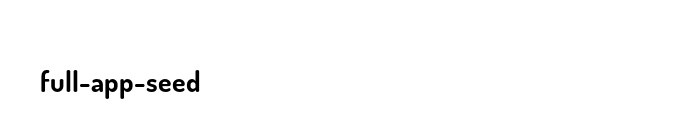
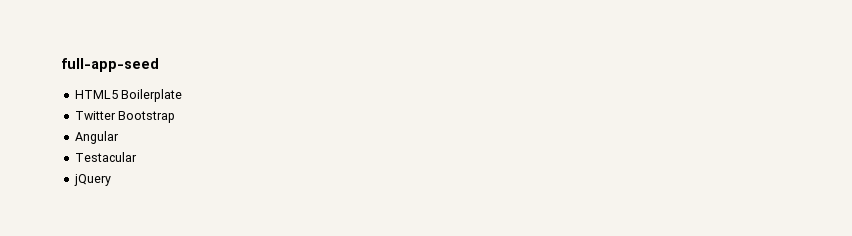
+ HTML5 Boilerplate
+ Twitter Bootstrap
+ Angular
+ Testacular
+ jQuery

